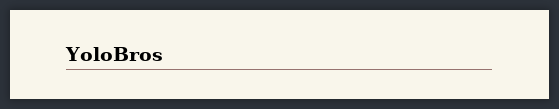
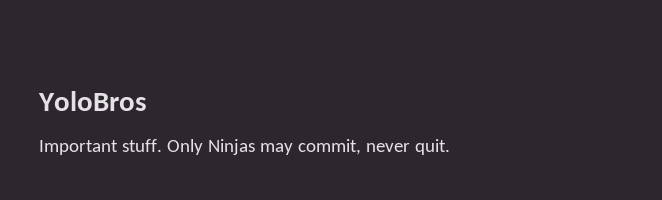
+ Important stuff. Only Ninjas may commit, never quit.

